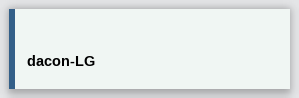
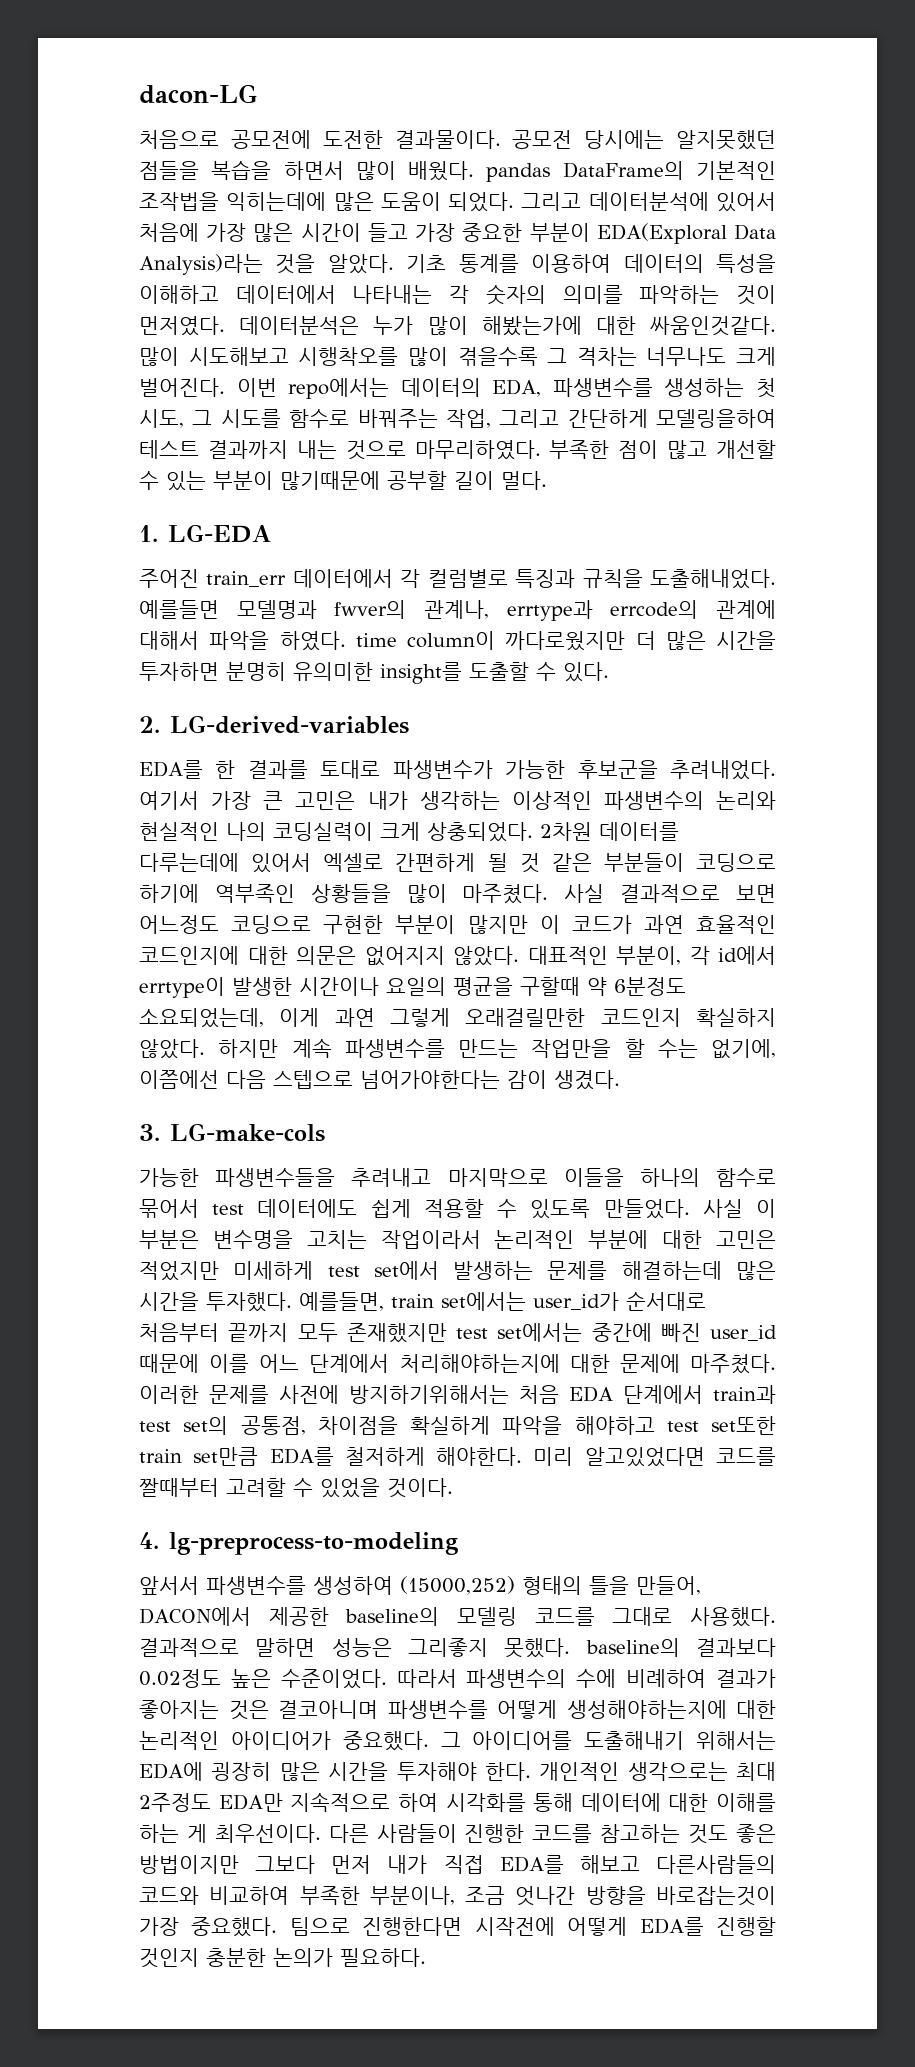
+ 처음으로 공모전에 도전한 결과물이다. 공모전 당시에는 알지못했던 점들을 복습을 하면서 많이 배웠다. pandas DataFrame의 기본적인 조작법을 익히는데에 많은 도움이 되었다. 그리고 데이터분석에 있어서 처음에 가장 많은 시간이 들고 가장 중요한 부분이 EDA(Exploral Data Analysis)라는 것을 알았다. 기초 통계를 이용하여 데이터의 특성을 이해하고 데이터에서 나타내는 각 숫자의 의미를 파악하는 것이 먼저였다. 데이터분석은 누가 많이 해봤는가에 대한 싸움인것같다. 많이 시도해보고 시행착오를 많이 겪을수록 그 격차는 너무나도 크게 벌어진다. 이번 repo에서는 데이터의 EDA, 파생변수를 생성하는 첫 시도, 그 시도를 함수로 바꿔주는 작업, 그리고 간단하게 모델링을하여 테스트 결과까지 내는 것으로 마무리하였다. 부족한 점이 많고 개선할 수 있는 부분이 많기때문에 공부할 길이 멀다.
+ 1. LG-EDA
+ 주어진 train_err 데이터에서 각 컬럼별로 특징과 규칙을 도출해내었다. 예를들면 모델명과 fwver의 관계나, errtype과 errcode의 관계에 대해서 파악을 하였다. time column이 까다로웠지만 더 많은 시간을 투자하면 분명히 유의미한 insight를 도출할 수 있다.
+ 2. LG-derived-variables
+ EDA를 한 결과를 토대로 파생변수가 가능한 후보군을 추려내었다. 여기서 가장 큰 고민은 내가 생각하는 이상적인 파생변수의 논리와 현실적인 나의 코딩실력이 크게 상충되었다. 2차원 데이터를 다루는데에 있어서 엑셀로 간편하게 될 것 같은 부분들이 코딩으로 하기에 역부족인 상황들을 많이 마주쳤다. 사실 결과적으로 보면 어느정도 코딩으로 구현한 부분이 많지만 이 코드가 과연 효율적인 코드인지에 대한 의문은 없어지지 않았다. 대표적인 부분이, 각 id에서 errtype이 발생한 시간이나 요일의 평균을 구할때 약 6분정도 소요되었는데, 이게 과연 그렇게 오래걸릴만한 코드인지 확실하지 않았다. 하지만 계속 파생변수를 만드는 작업만을 할 수는 없기에, 이쯤에선 다음 스텝으로 넘어가야한다는 감이 생겼다.
+ 3. LG-make-cols
+ 가능한 파생변수들을 추려내고 마지막으로 이들을 하나의 함수로 묶어서 test 데이터에도 쉽게 적용할 수 있도록 만들었다. 사실 이 부분은 변수명을 고치는 작업이라서 논리적인 부분에 대한 고민은 적었지만 미세하게 test set에서 발생하는 문제를 해결하는데 많은 시간을 투자했다. 예를들면, train set에서는 user_id가 순서대로 처음부터 끝까지 모두 존재했지만 test set에서는 중간에 빠진 user_id 때문에 이를 어느 단계에서 처리해야하는지에 대한 문제에 마주쳤다. 이러한 문제를 사전에 방지하기위해서는 처음 EDA 단계에서 train과 test set의 공통점, 차이점을 확실하게 파악을 해야하고 test set또한 train set만큼 EDA를 철저하게 해야한다. 미리 알고있었다면 코드를 짤때부터 고려할 수 있었을 것이다.
+ 4. lg-preprocess-to-modeling
+ 앞서서 파생변수를 생성하여 (15000,252) 형태의 틀을 만들어, DACON에서 제공한 baseline의 모델링 코드를 그대로 사용했다. 결과적으로 말하면 성능은 그리좋지 못했다. baseline의 결과보다 0.02정도 높은 수준이었다. 따라서 파생변수의 수에 비례하여 결과가 좋아지는 것은 결코아니며 파생변수를 어떻게 생성해야하는지에 대한 논리적인 아이디어가 중요했다. 그 아이디어를 도출해내기 위해서는 EDA에 굉장히 많은 시간을 투자해야 한다. 개인적인 생각으로는 최대 2주정도 EDA만 지속적으로 하여 시각화를 통해 데이터에 대한 이해를 하는 게 최우선이다. 다른 사람들이 진행한 코드를 참고하는 것도 좋은 방법이지만 그보다 먼저 내가 직접 EDA를 해보고 다른사람들의 코드와 비교하여 부족한 부분이나, 조금 엇나간 방향을 바로잡는것이 가장 중요했다. 팀으로 진행한다면 시작전에 어떻게 EDA를 진행할 것인지 충분한 논의가 필요하다.

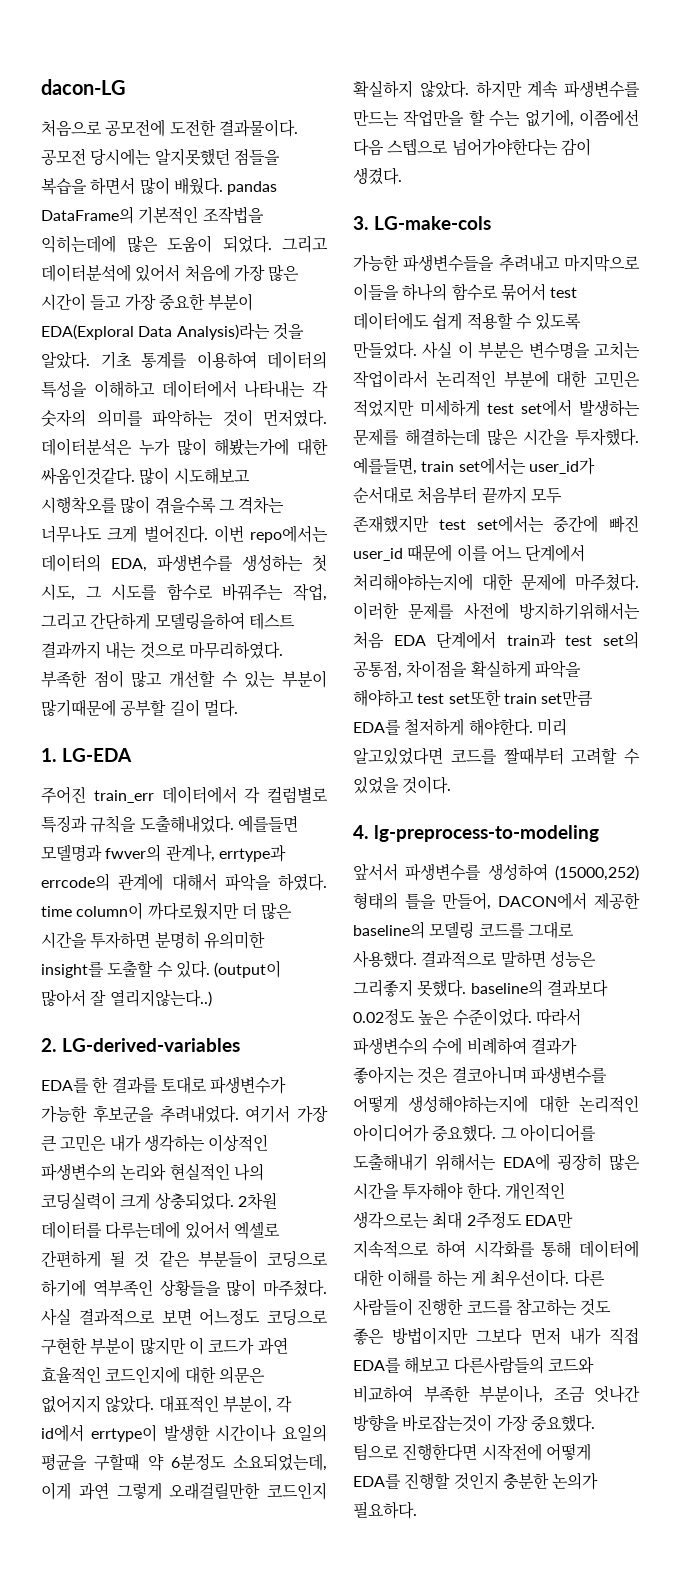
+ (output이 많아서 잘 열리지않는다..)

